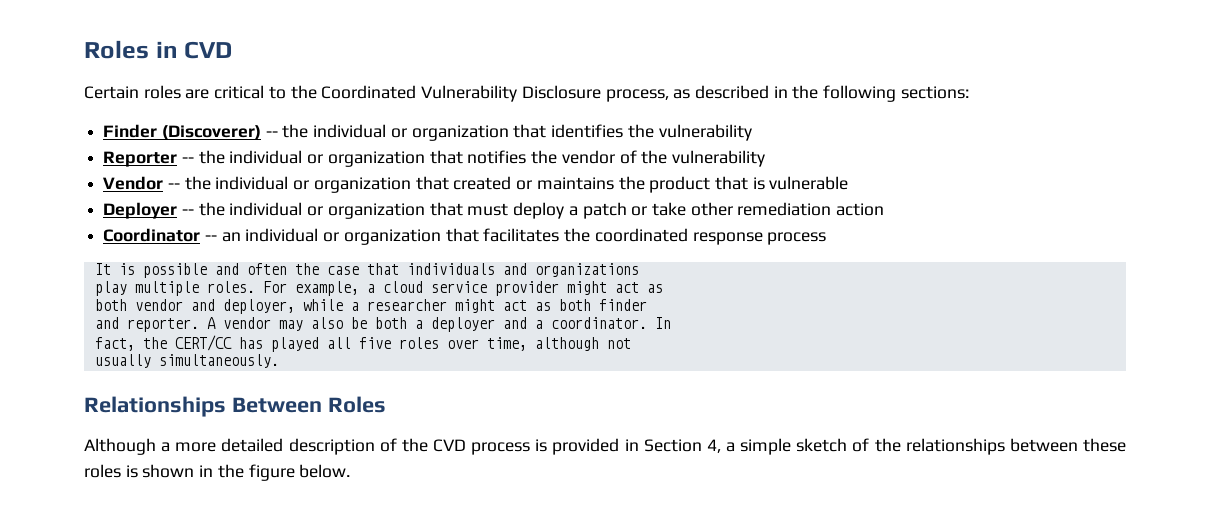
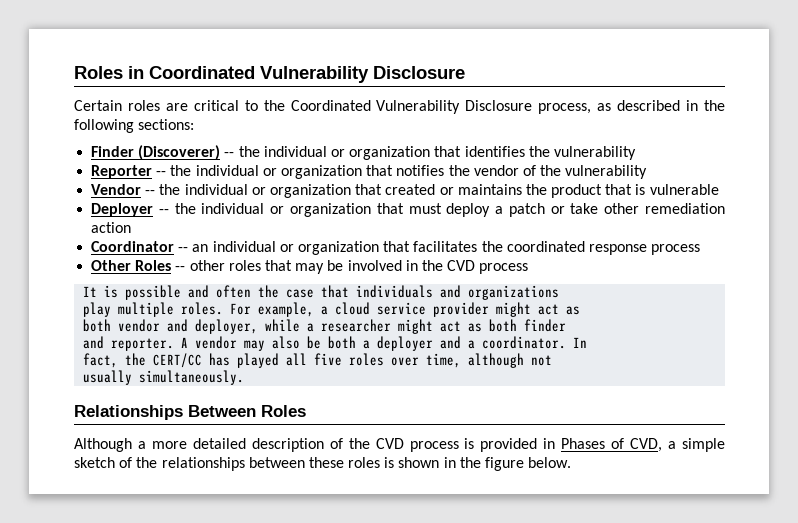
- Roles in CVD
+ Roles in Coordinated Vulnerability Disclosure
+ Other Roles -- other roles that may be involved in the CVD process
- Although a more detailed description of the CVD process is provided in Section 4, a simple sketch of the relationships between these roles is shown in the figure below.
+ Although a more detailed description of the CVD process is provided in Phases of CVD, a simple sketch of the relationships between these roles is shown in the figure below.

